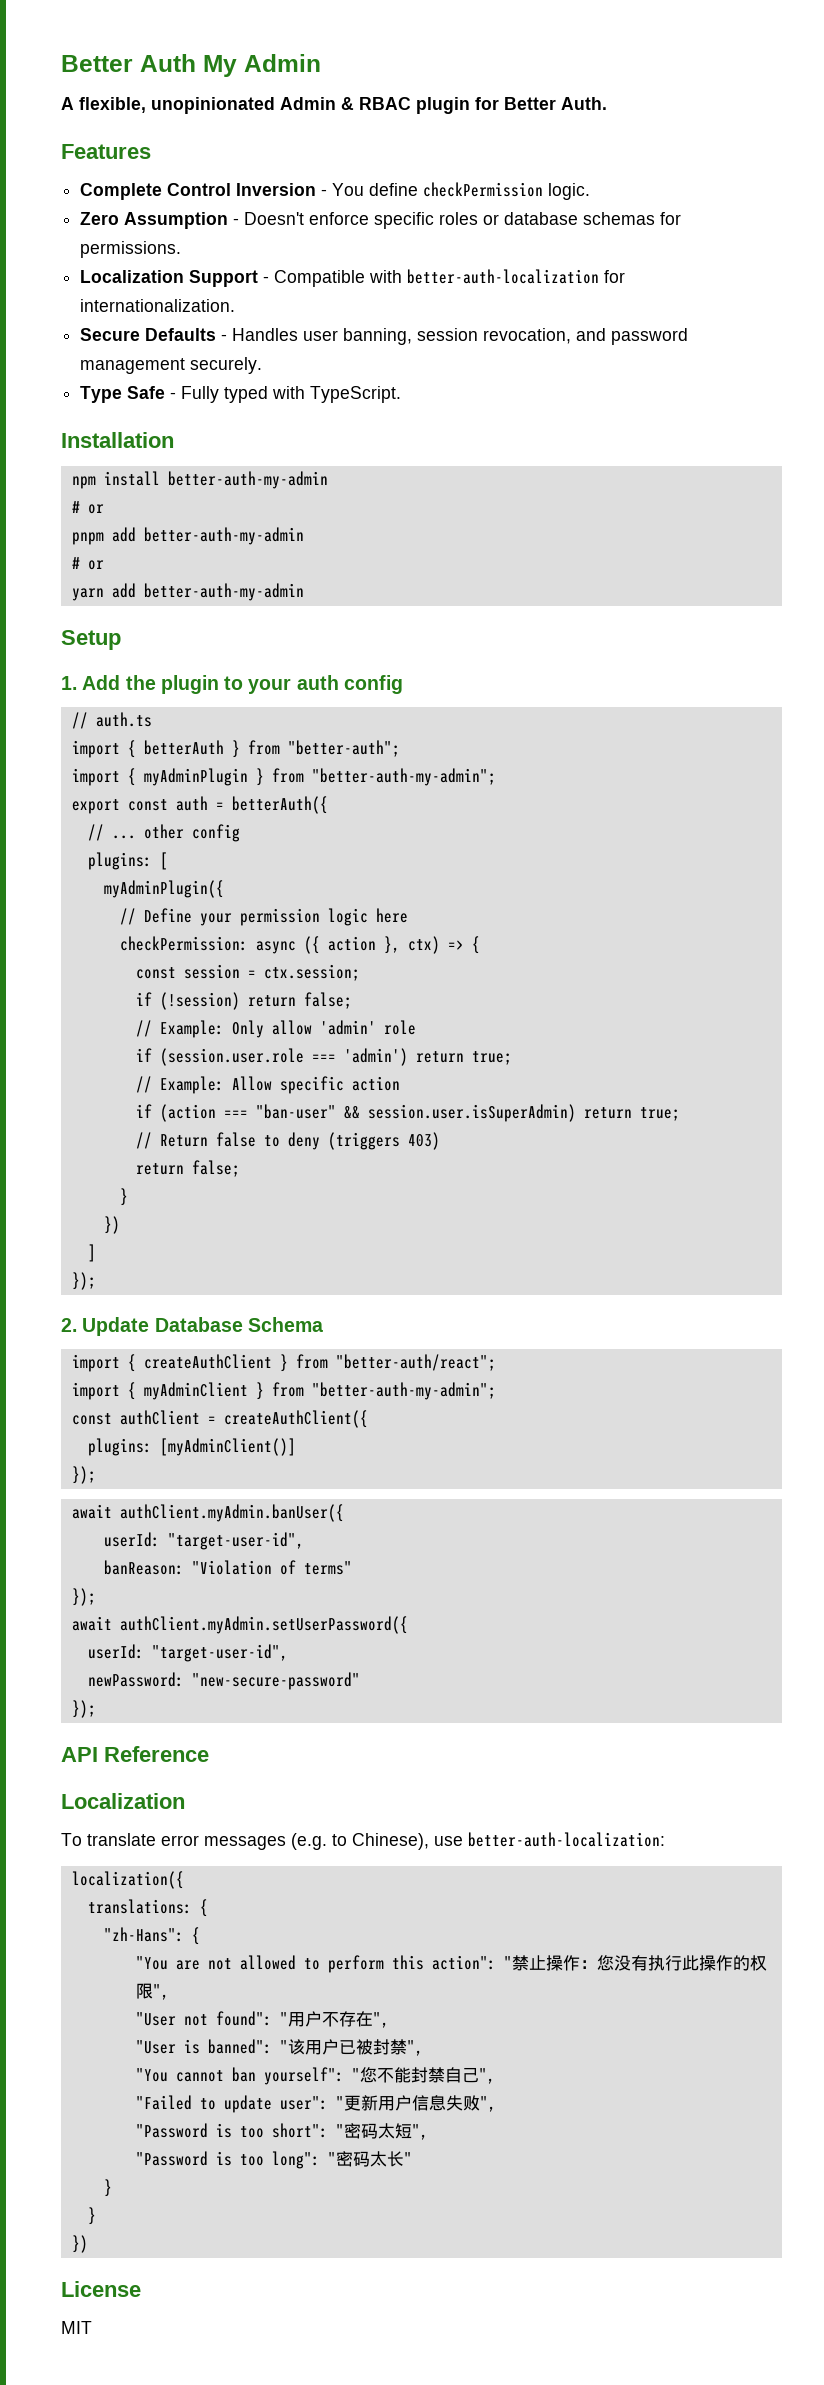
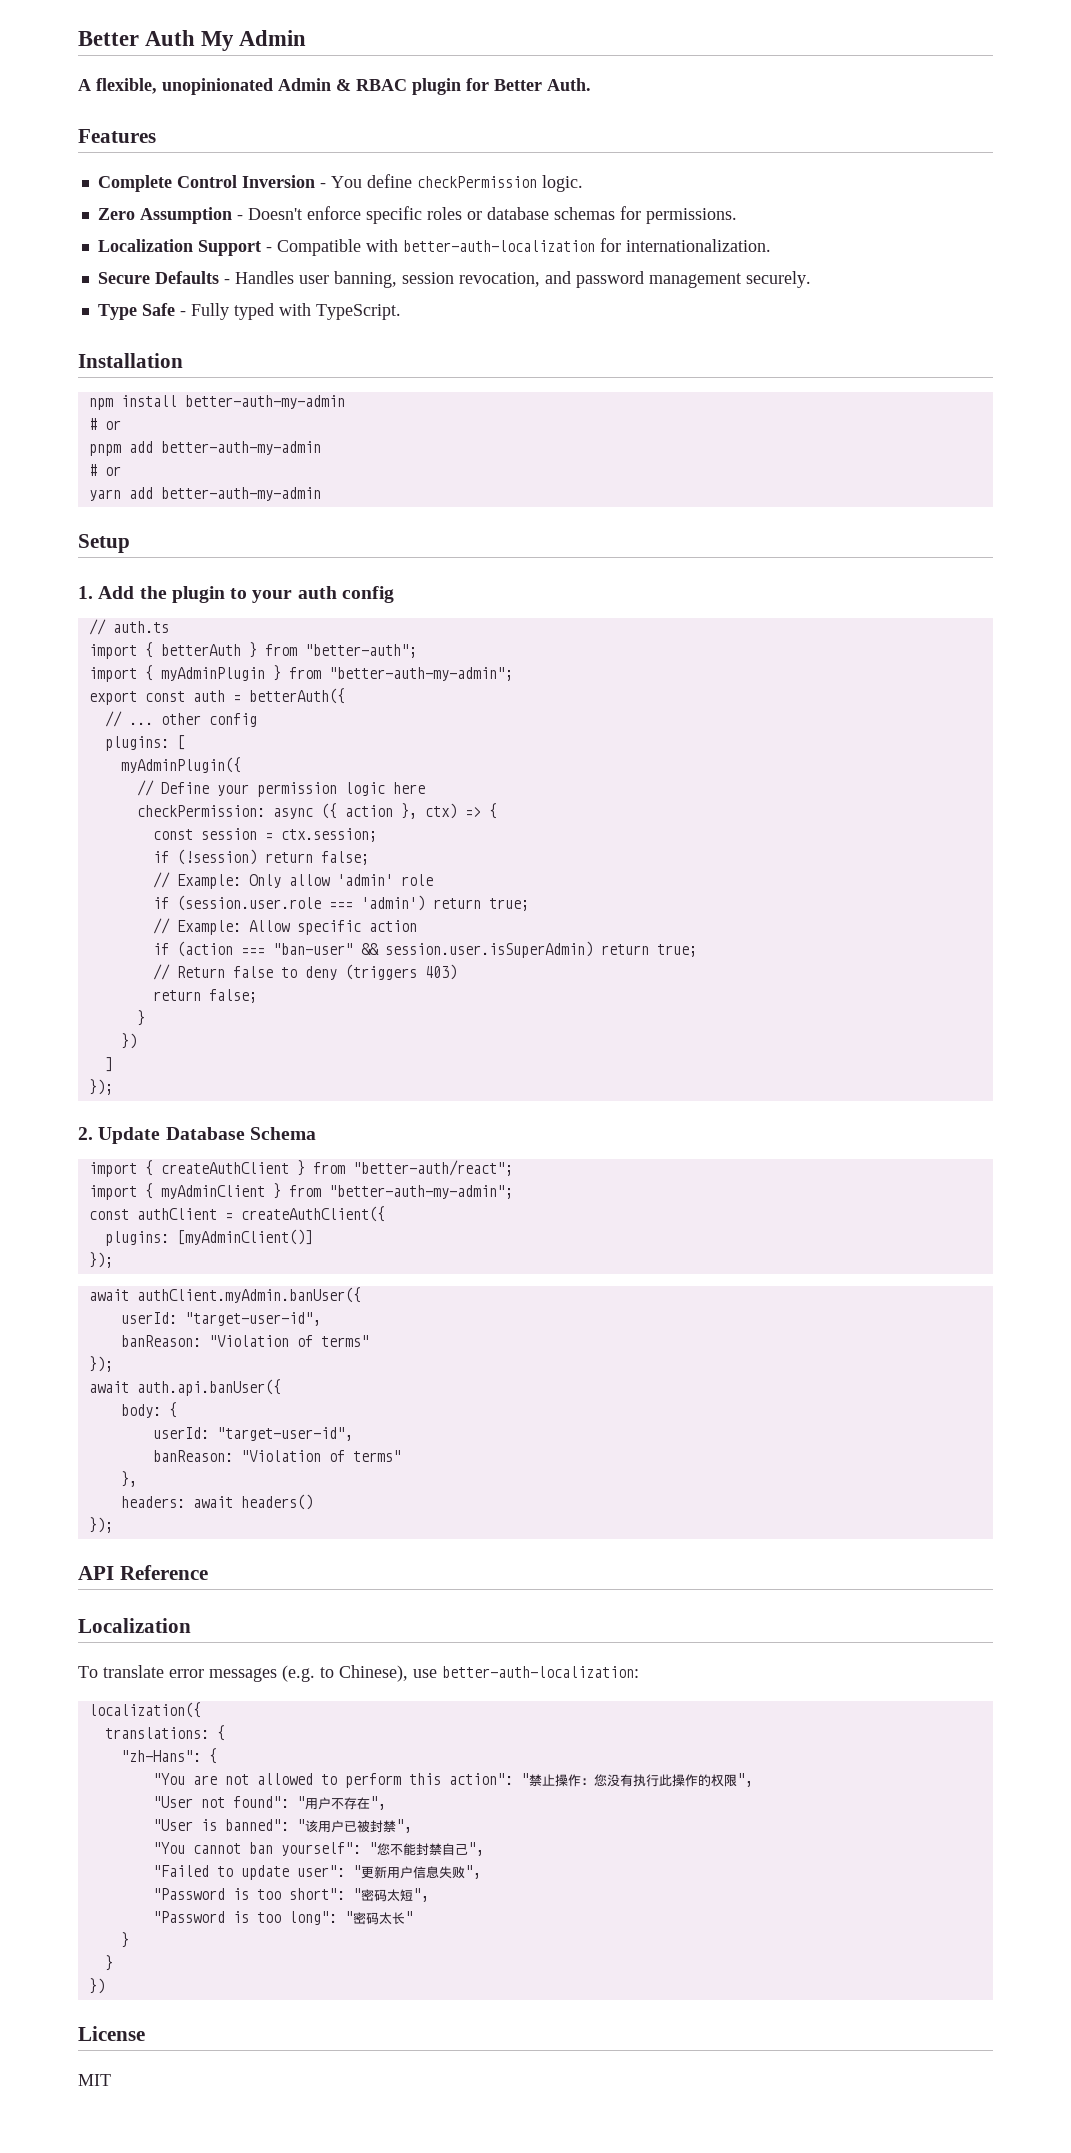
- await authClient.myAdmin.setUserPassword({
+ await auth.api.banUser({
+ body: {
  userId: "target-user-id",
- newPassword: "new-secure-password"
+ banReason: "Violation of terms"
+ },
+ headers: await headers()

